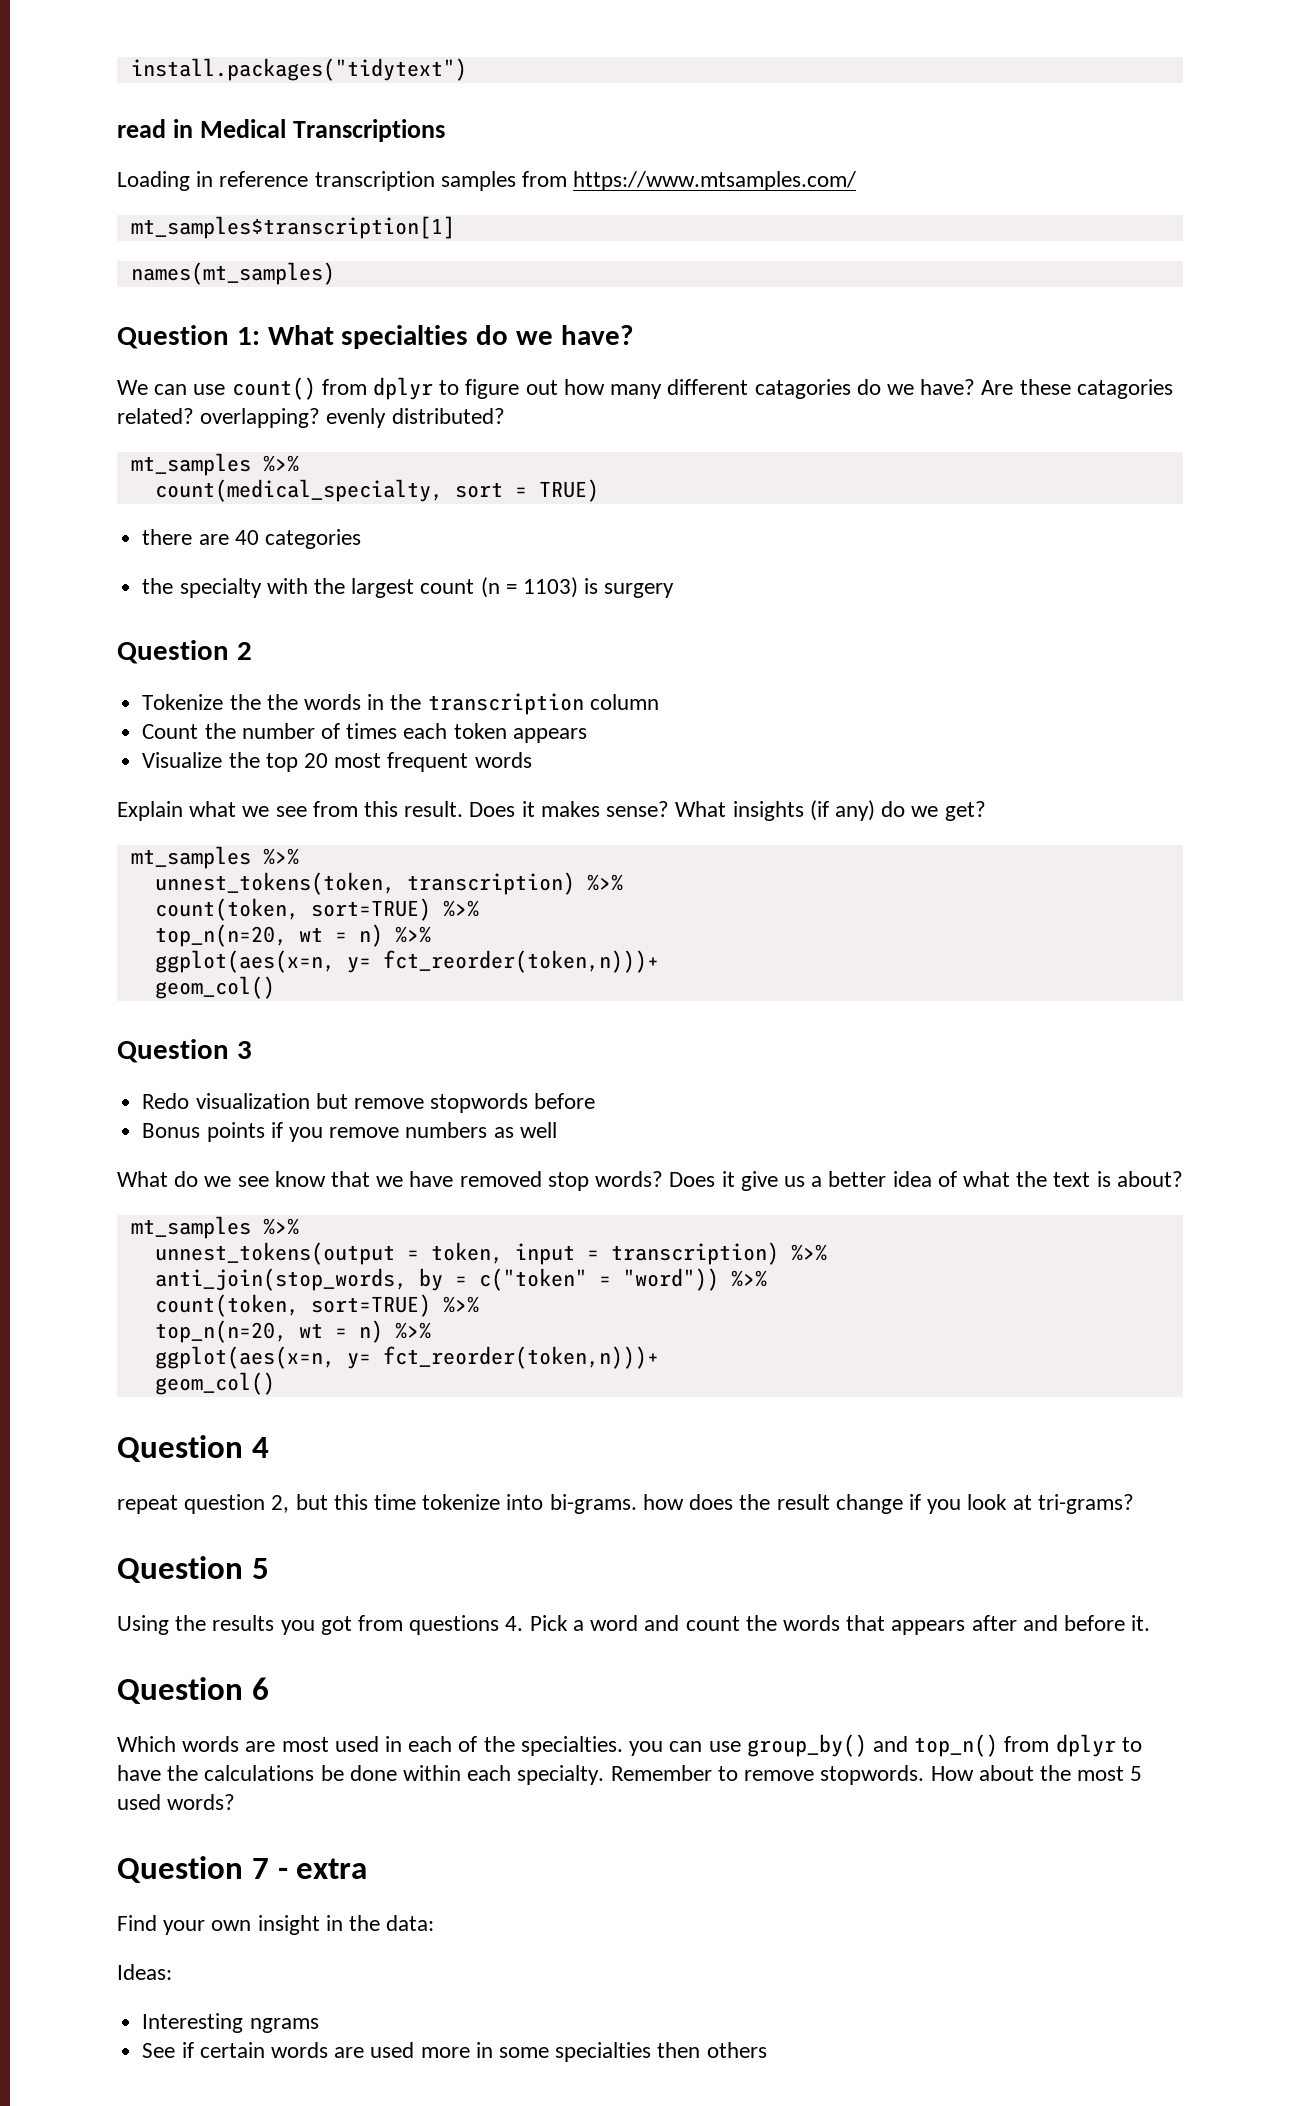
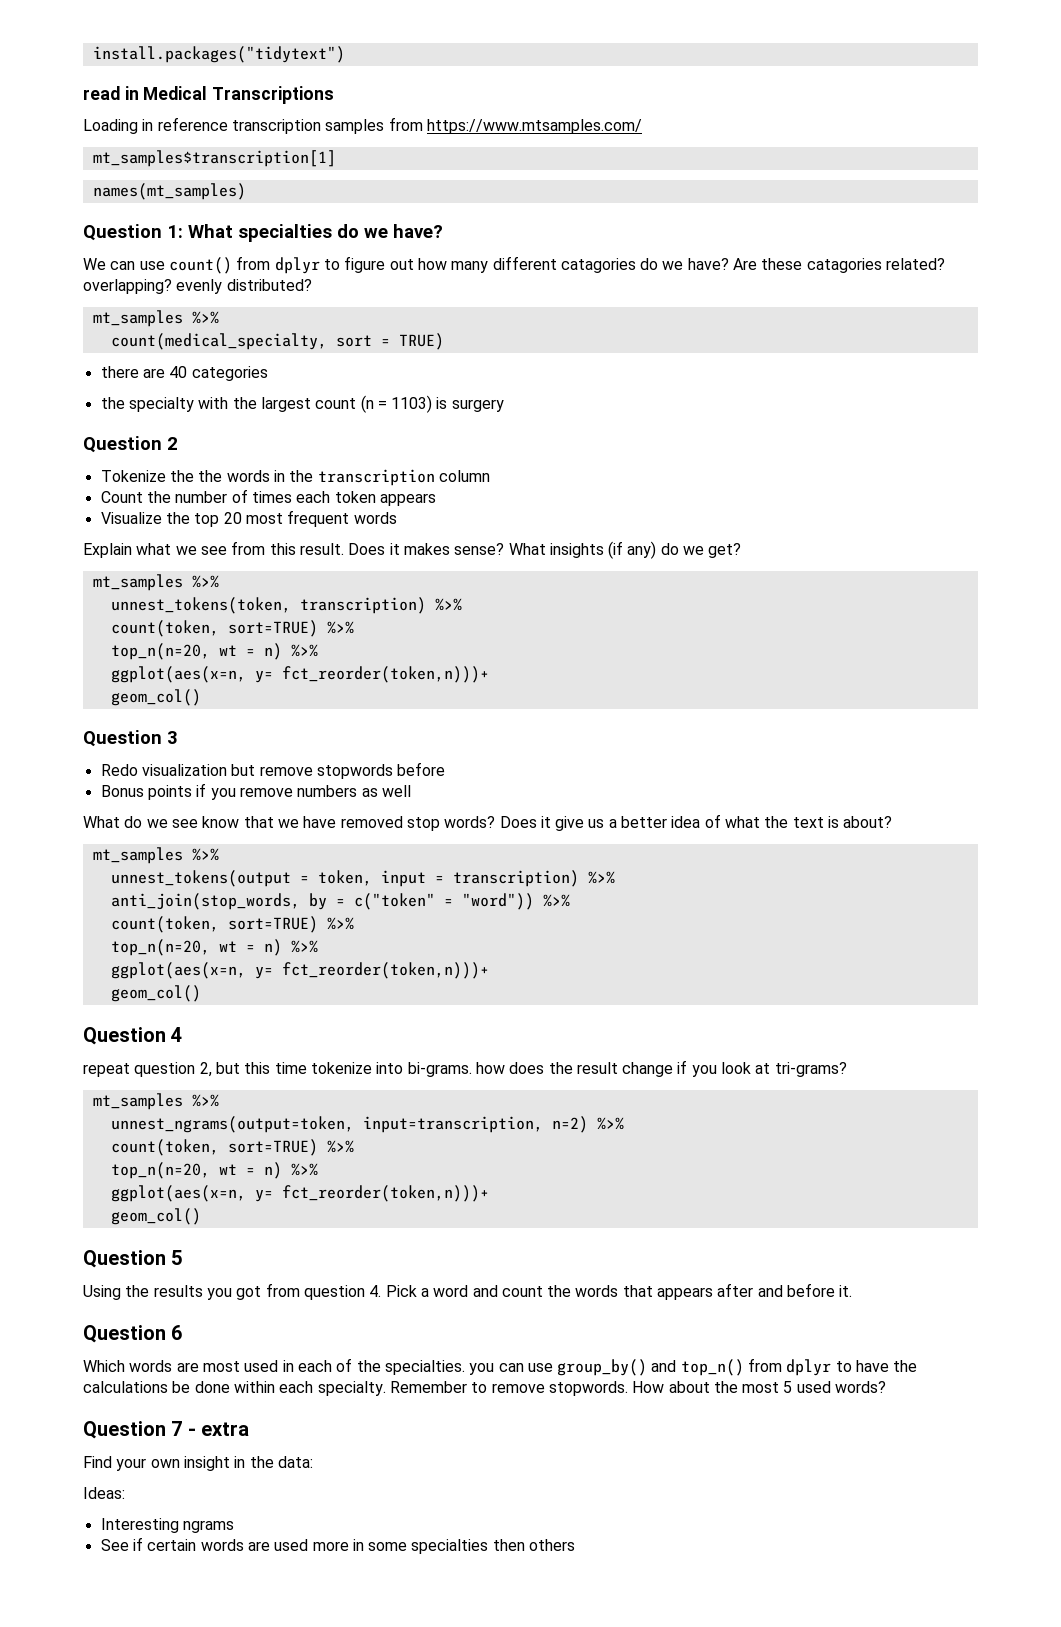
  repeat question 2, but this time tokenize into bi-grams. how does the result change if you look at tri-grams?
+ mt_samples %>%
+ unnest_ngrams(output=token, input=transcription, n=2) %>%
+ count(token, sort=TRUE) %>%
+ top_n(n=20, wt = n) %>%
+ ggplot(aes(x=n, y= fct_reorder(token,n)))+
+ geom_col()
- Using the results you got from questions 4. Pick a word and count the words that appears after and before it.
+ Using the results you got from question 4. Pick a word and count the words that appears after and before it.

